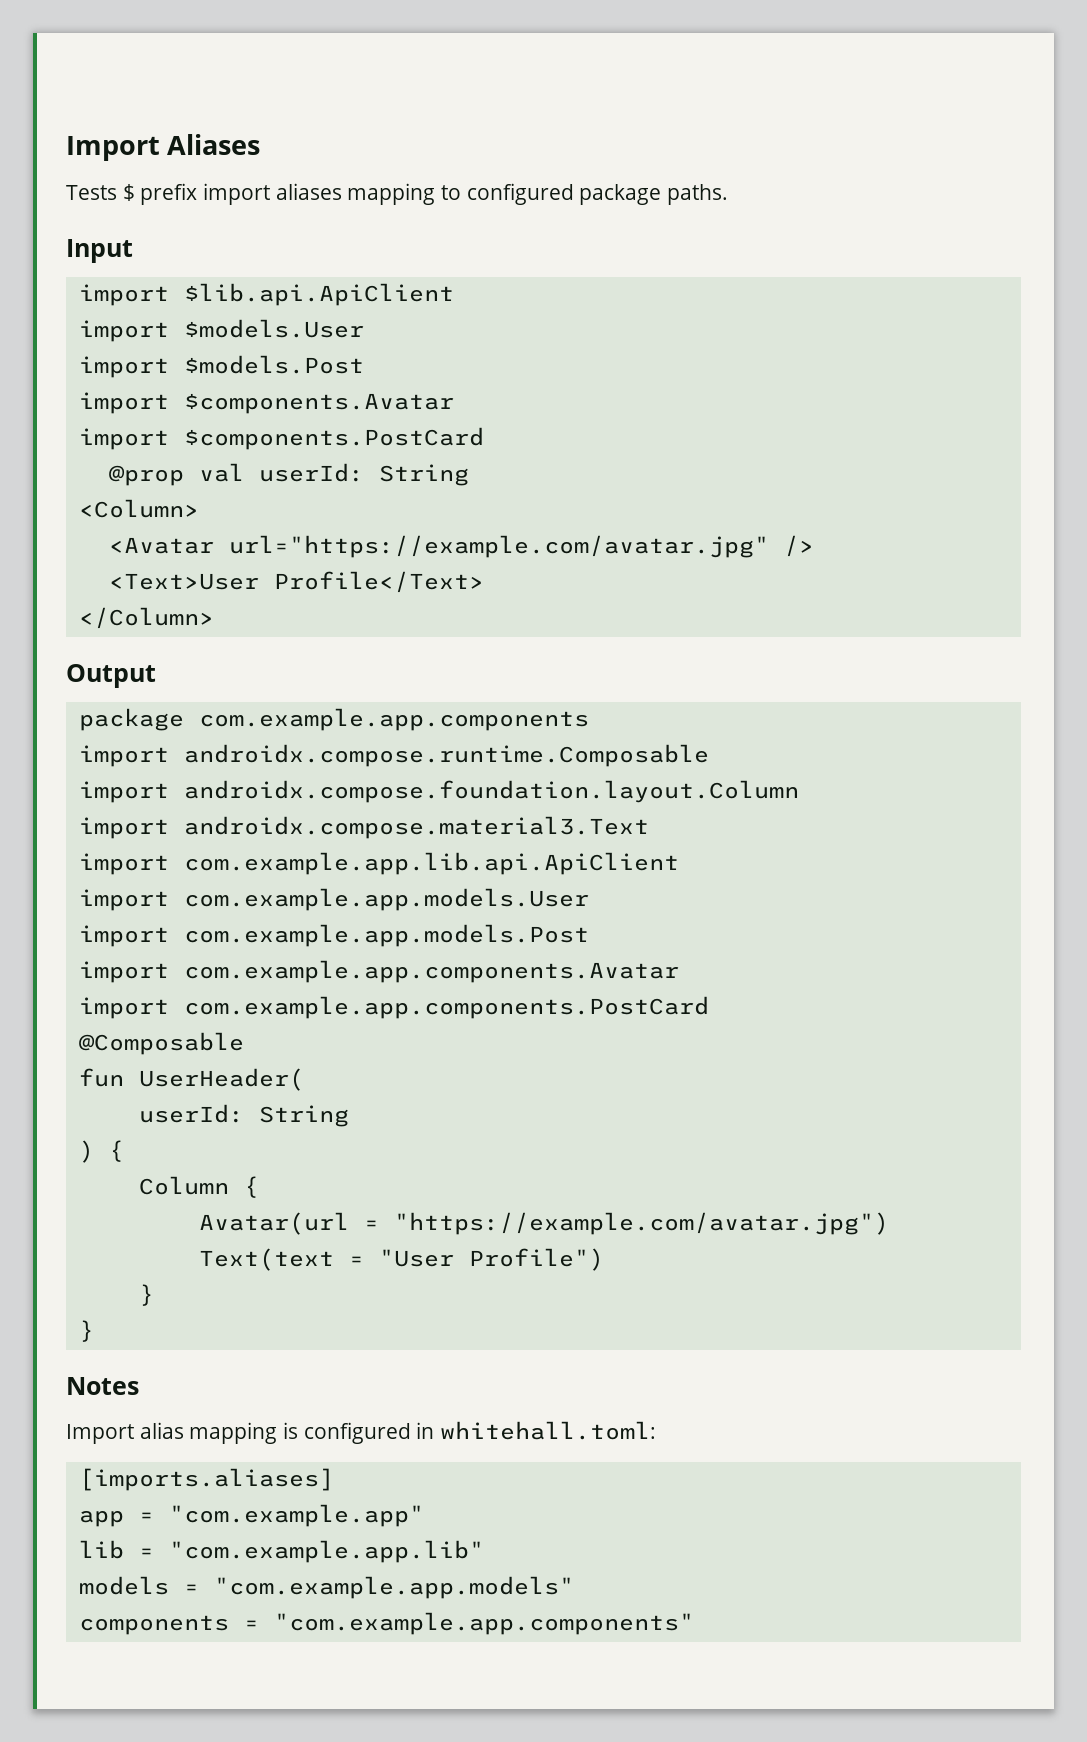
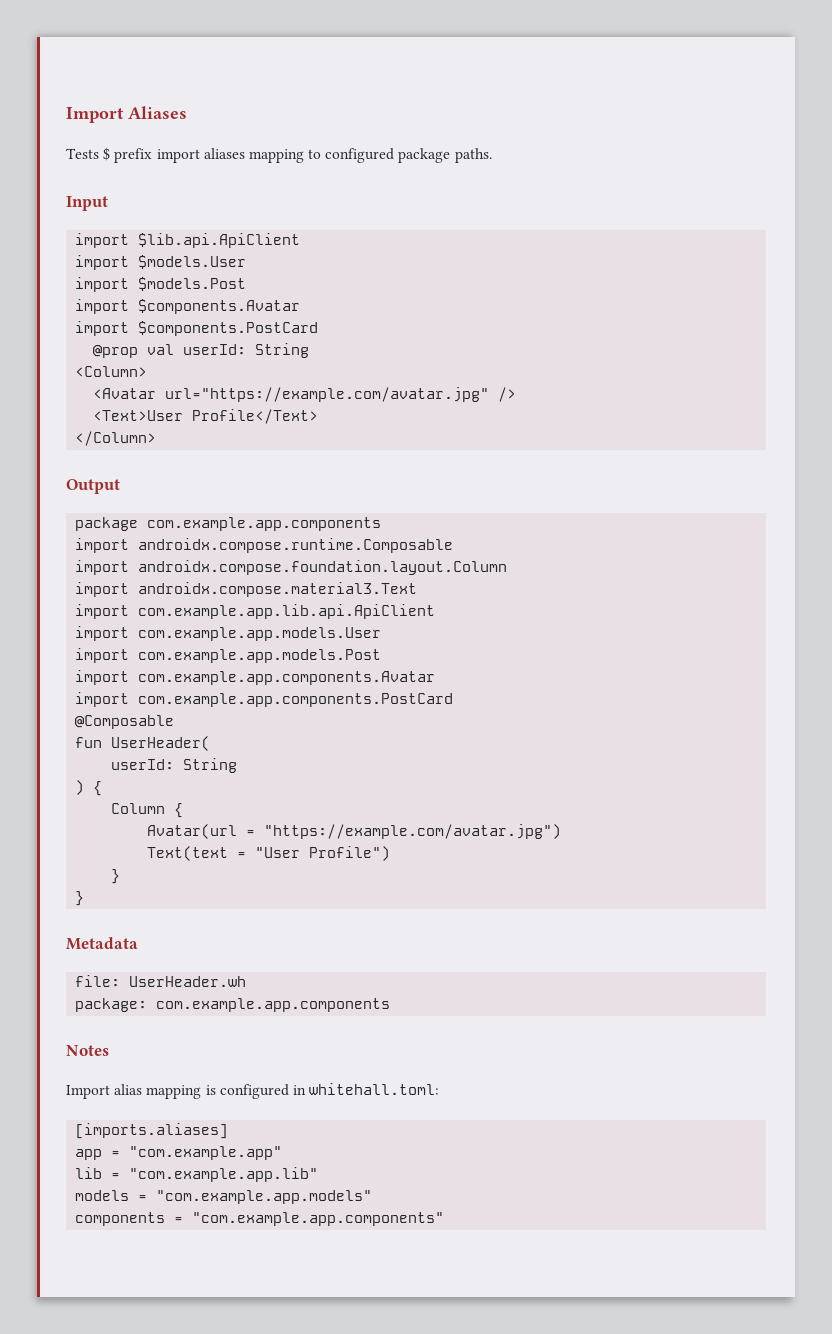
+ Metadata
+ file: UserHeader.wh
+ package: com.example.app.components

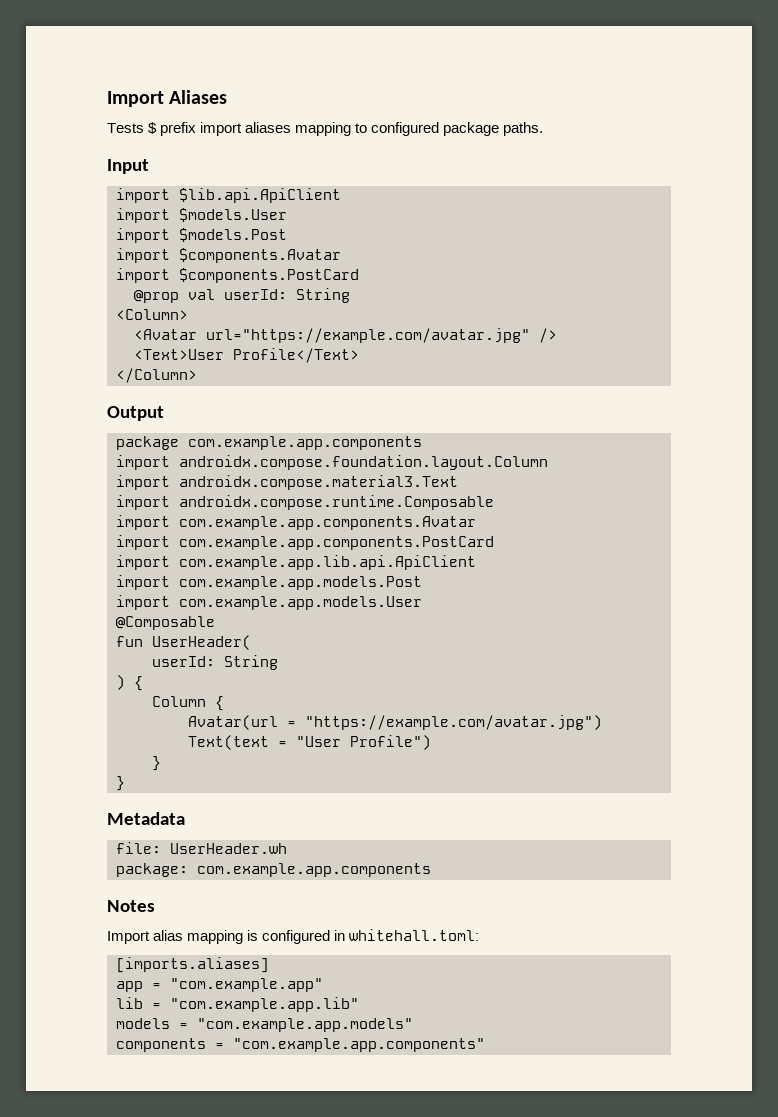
- import androidx.compose.runtime.Composable
- import com.example.app.lib.api.ApiClient
- import com.example.app.models.User
- import com.example.app.models.Post
+ import androidx.compose.runtime.Composable
+ import com.example.app.lib.api.ApiClient
+ import com.example.app.models.Post
+ import com.example.app.models.User

